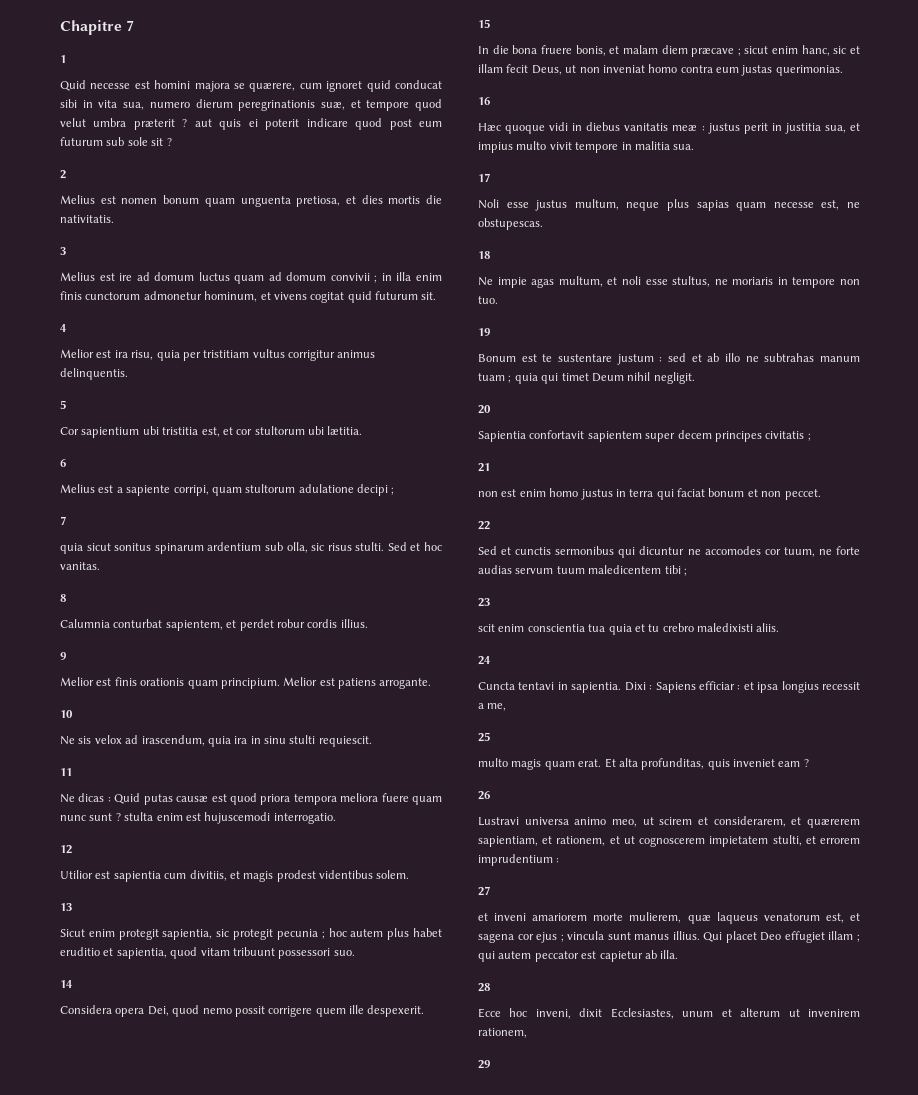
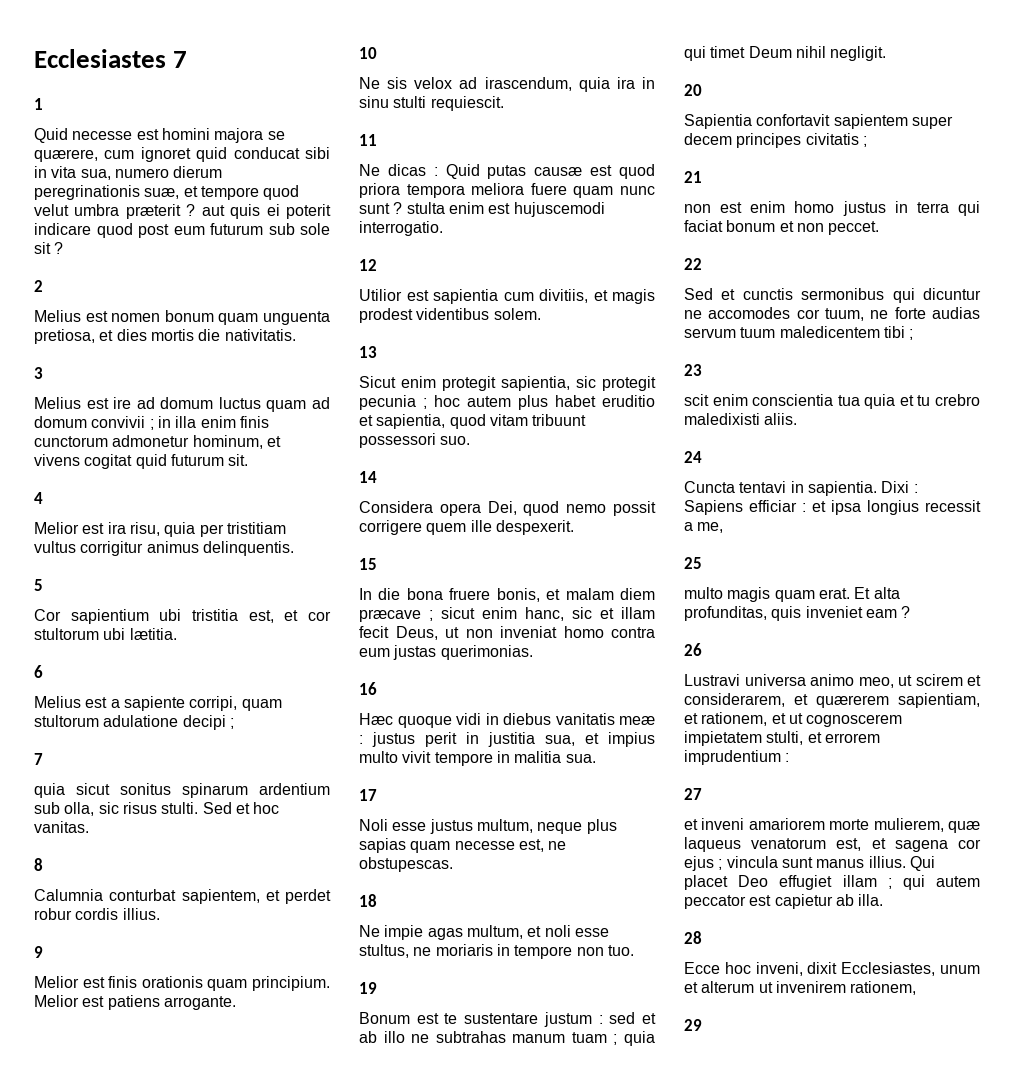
- Chapitre 7
+ Ecclesiastes 7

